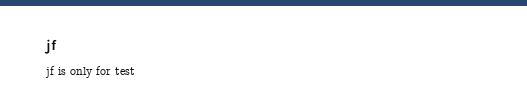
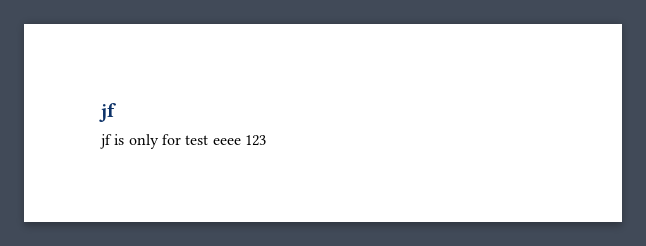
- jf is only for test
+ jf is only for test eeee 123

